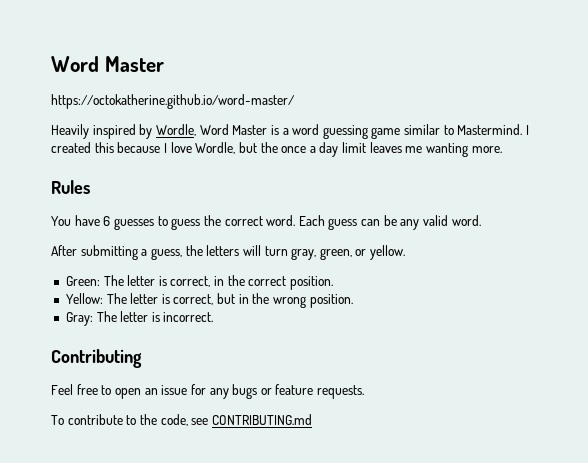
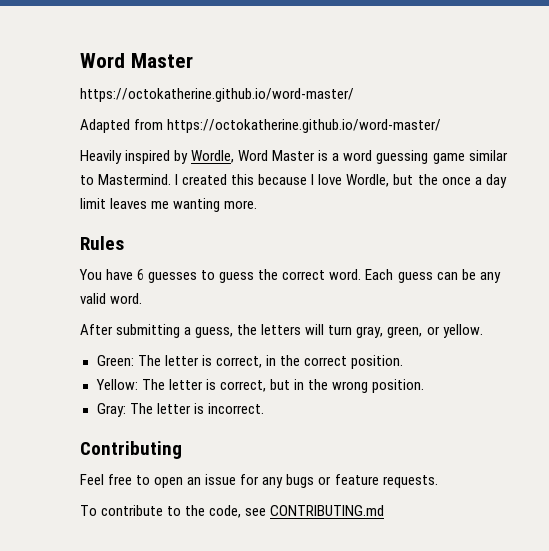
+ Adapted from https://octokatherine.github.io/word-master/

